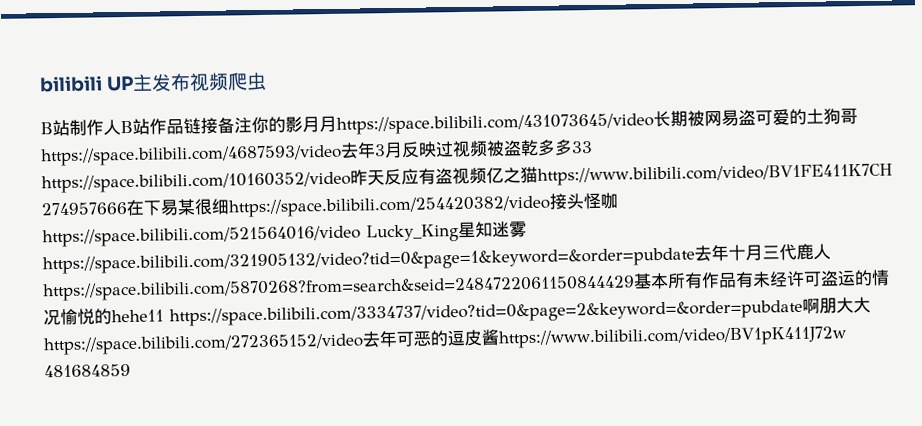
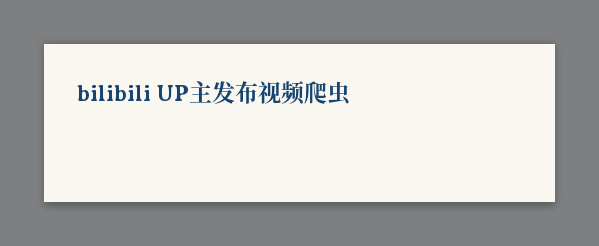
- B站制作人B站作品链接备注你的影月月https://space.bilibili.com/431073645/video长期被网易盗可爱的土狗哥https://space.bilibili.com/4687593/video去年3月反映过视频被盗乾多多33 https://space.bilibili.com/10160352/video昨天反应有盗视频亿之猫https://www.bilibili.com/video/BV1FE411K7CH 274957666在下易某很细https://space.bilibili.com/254420382/video接头怪咖https://space.bilibili.com/521564016/video Lucky_King星知迷雾https://space.bilibili.com/321905132/video?tid=0&page=1&keyword=&order=pubdate去年十月三代鹿人https://space.bilibili.com/5870268?from=search&seid=2484722061150844429基本所有作品有未经许可盗运的情况愉悦的hehe11 https://space.bilibili.com/3334737/video?tid=0&page=2&keyword=&order=pubdate啊朋大大https://space.bilibili.com/272365152/video去年可恶的逗皮酱https://www.bilibili.com/video/BV1pK411J72w 481684859

